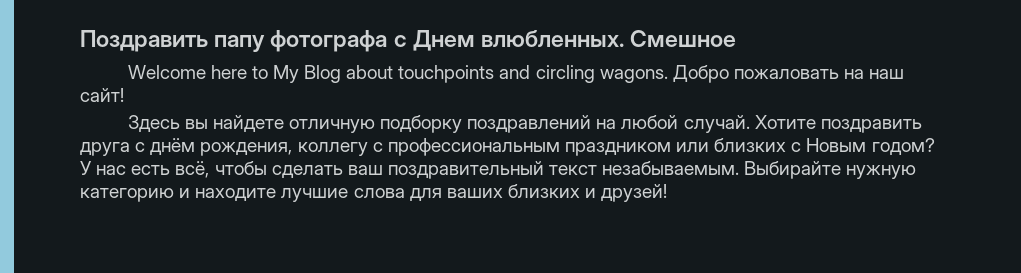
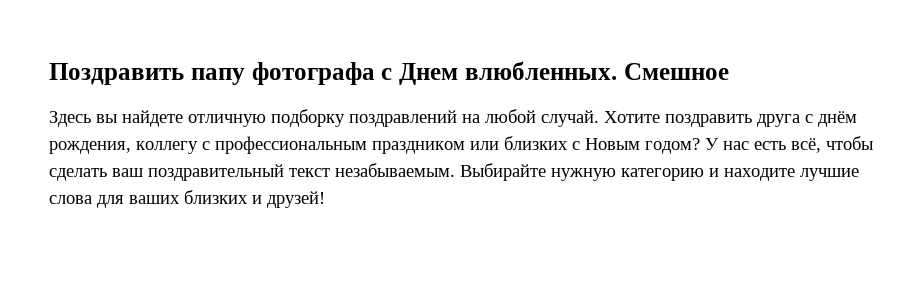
- Welcome here to My Blog about touchpoints and circling wagons. Добро пожаловать на наш сайт!

